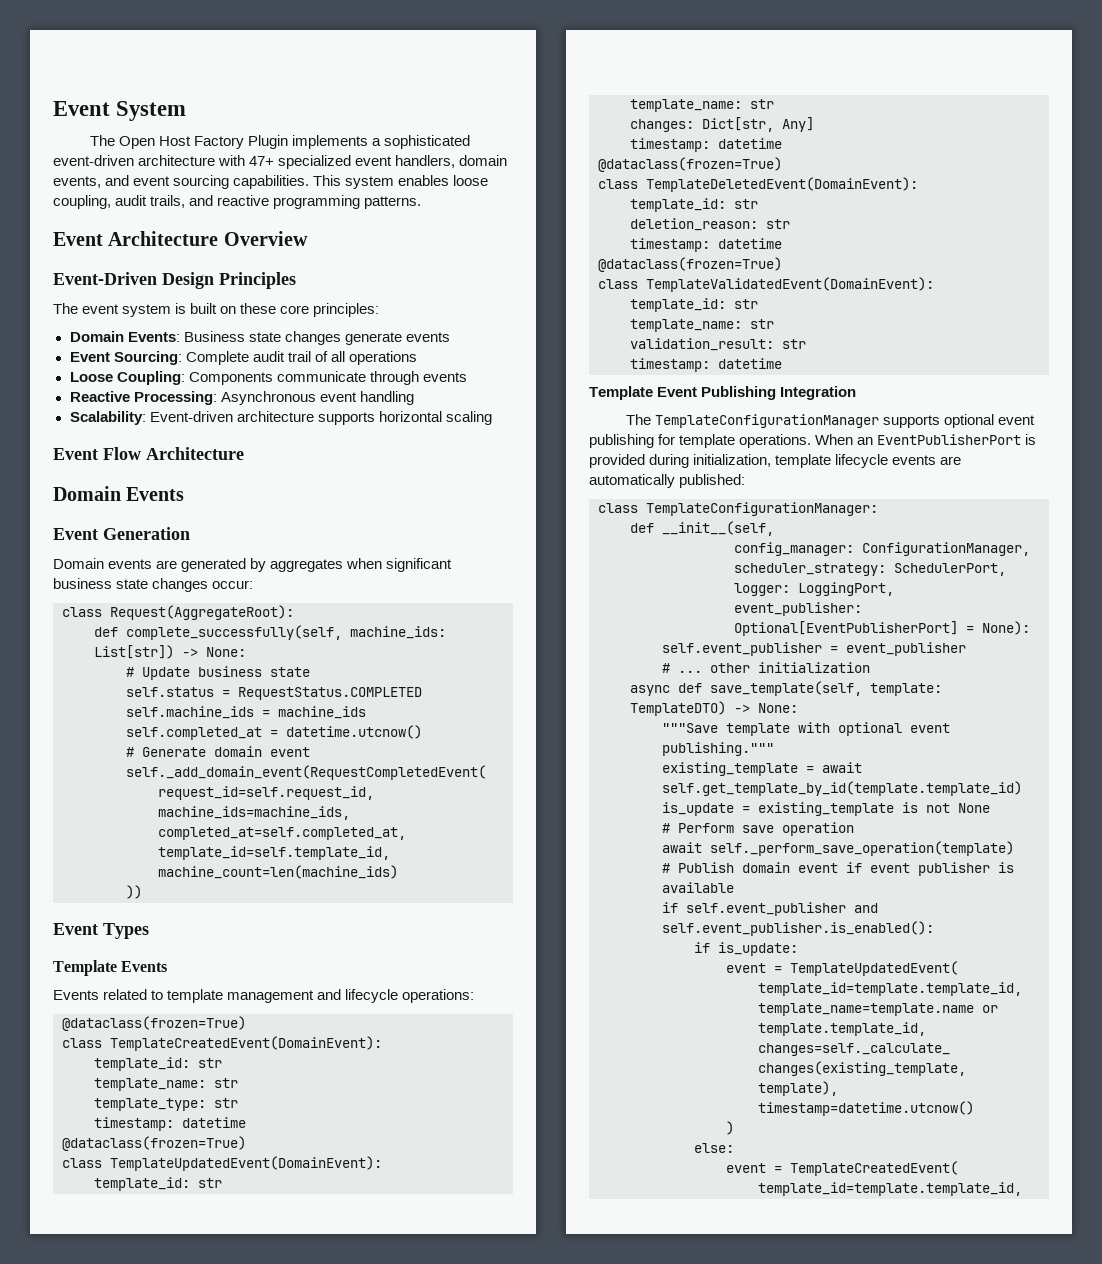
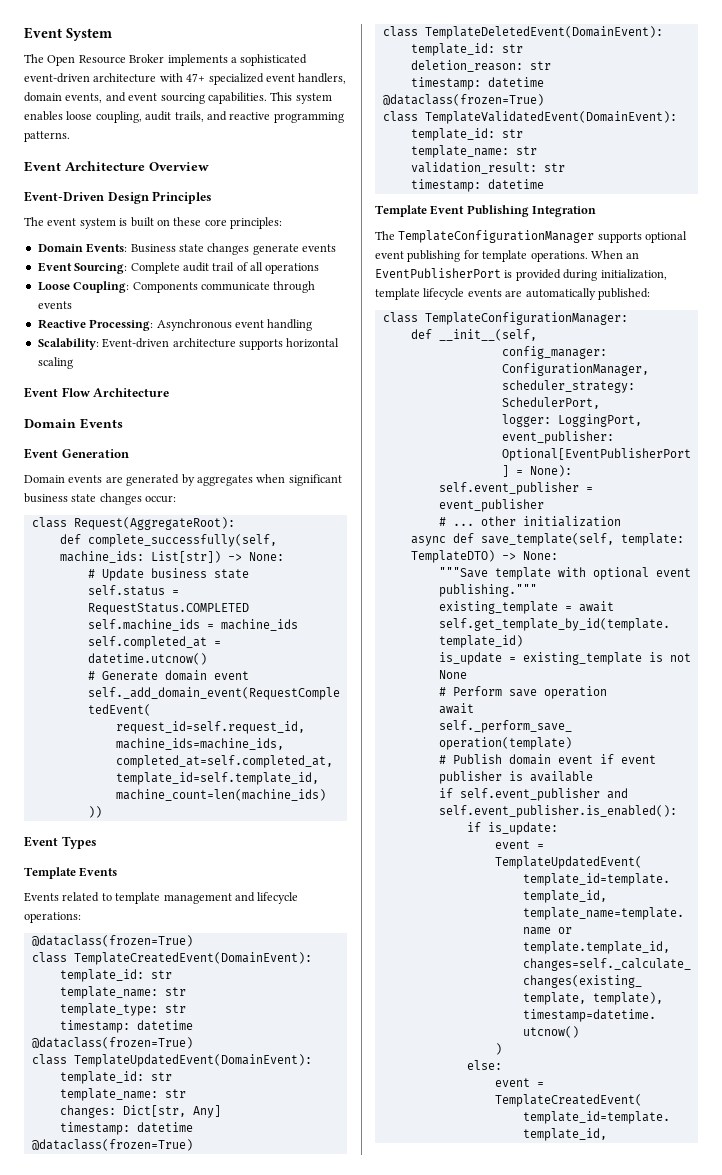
- The Open Host Factory Plugin implements a sophisticated event-driven architecture with 47+ specialized event handlers, domain events, and event sourcing capabilities.
+ The Open Resource Broker implements a sophisticated event-driven architecture with 47+ specialized event handlers, domain events, and event sourcing capabilities.

